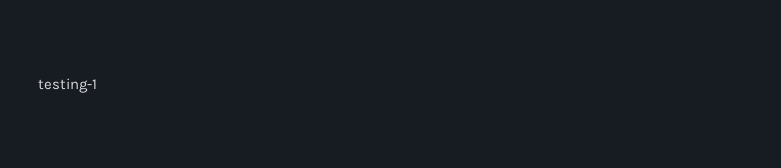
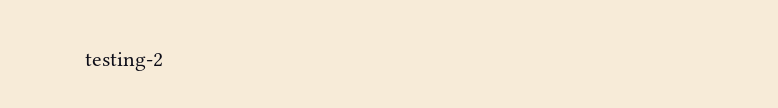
- testing-1
+ testing-2

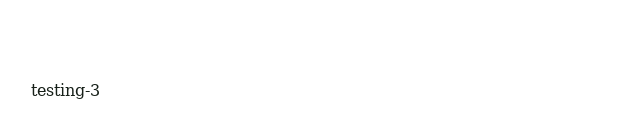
- testing-2
+ testing-3

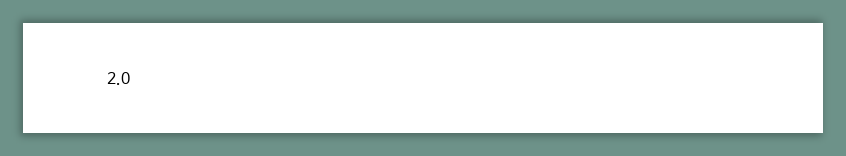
- testing-3
+ 2.0

